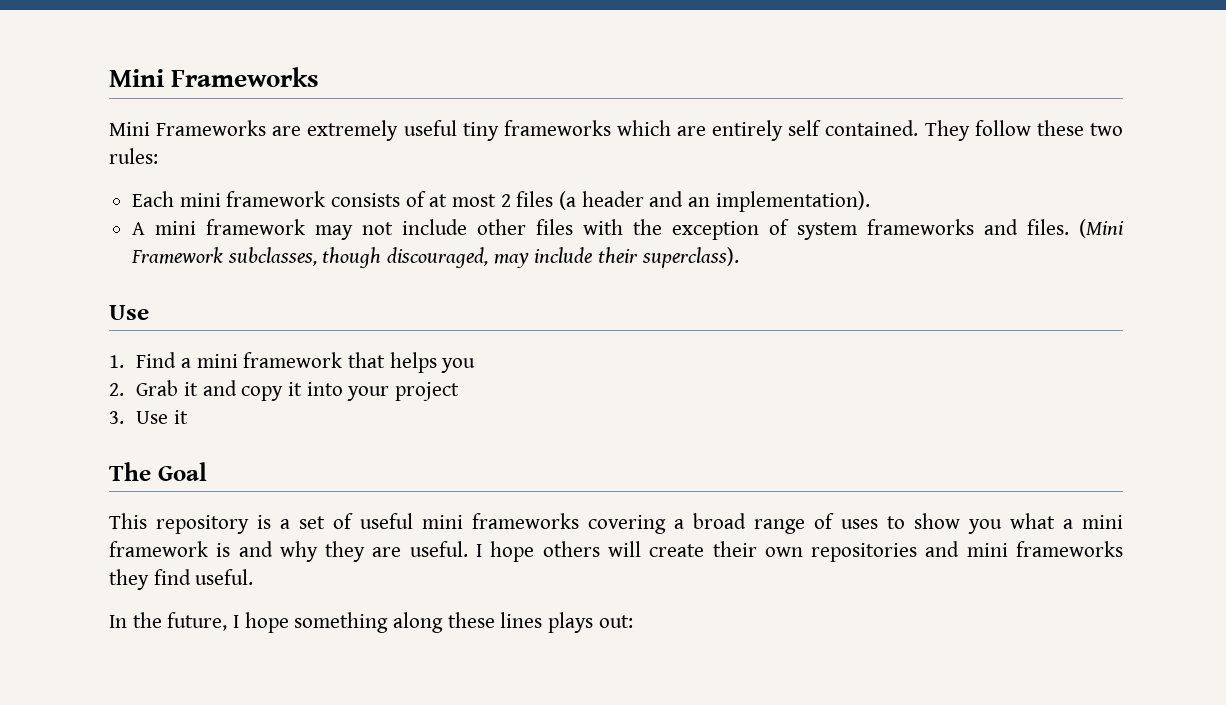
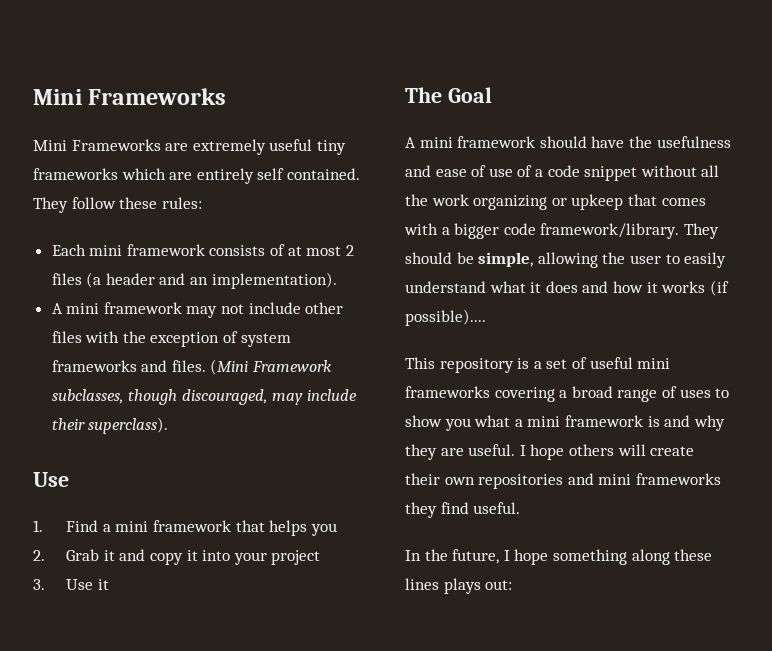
- They follow these two rules:
+ They follow these rules:
+ A mini framework should have the usefulness and ease of use of a code snippet without all the work organizing or upkeep that comes with a bigger code framework/library. They should be simple, allowing the user to easily understand what it does and how it works (if possible)....

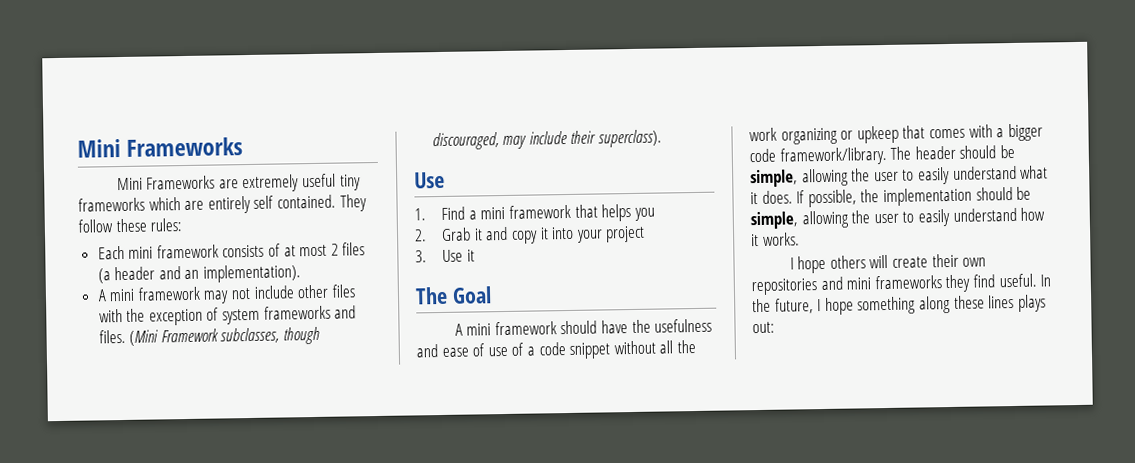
- They should be simple, allowing the user to easily understand what it does and how it works (if possible)....
- This repository is a set of useful mini frameworks covering a broad range of uses to show you what a mini framework is and why they are useful. I hope others will create their own repositories and mini frameworks they find useful.
- In the future, I hope something along these lines plays out:
+ The header should be simple, allowing the user to easily understand what it does. If possible, the implementation should be simple, allowing the user to easily understand how it works.
+ I hope others will create their own repositories and mini frameworks they find useful. In the future, I hope something along these lines plays out:

